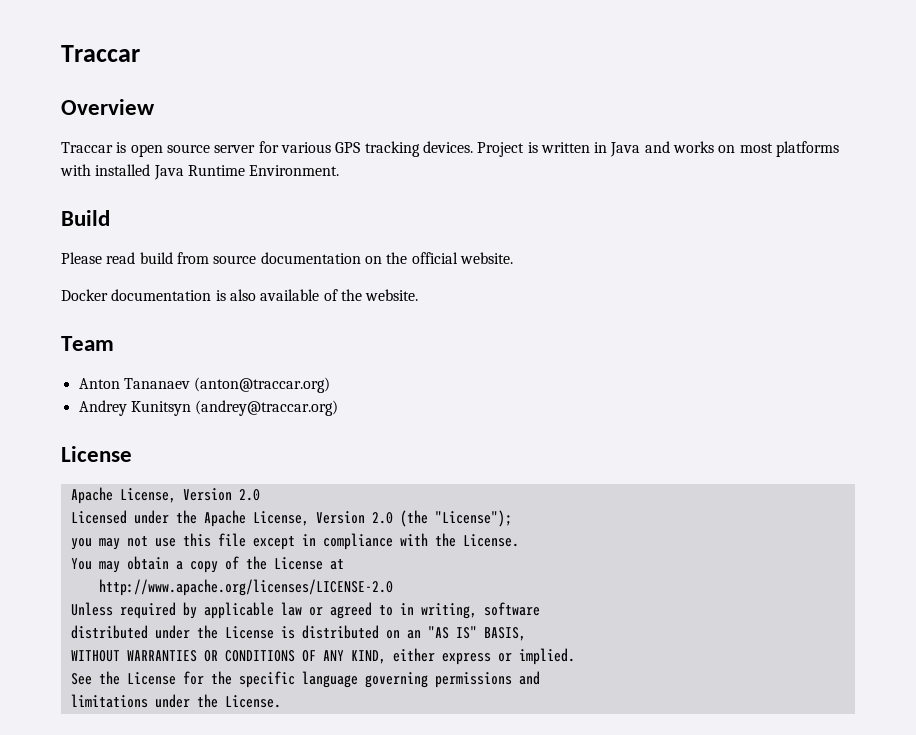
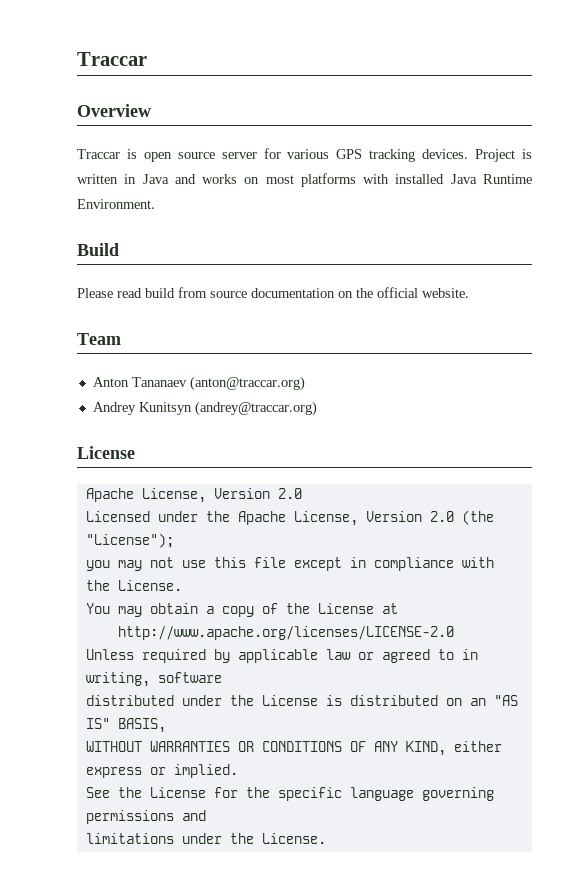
- Docker documentation is also available of the website.

